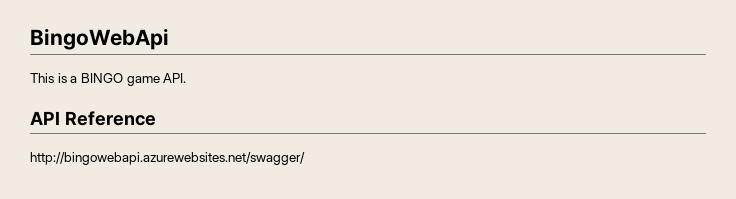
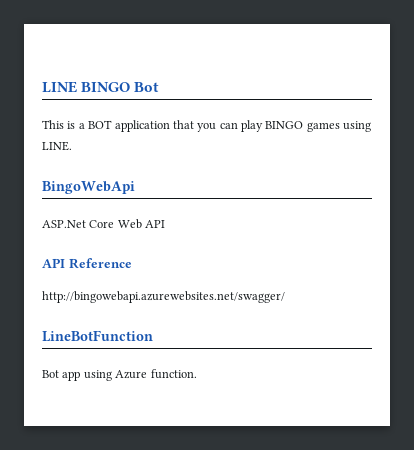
- BingoWebApi
+ LINE BINGO Bot
- This is a BINGO game API.
+ This is a BOT application that you can play BINGO games using LINE.
+ BingoWebApi
+ ASP.Net Core Web API
  API Reference
  http://bingowebapi.azurewebsites.net/swagger/
+ LineBotFunction
+ Bot app using Azure function.

